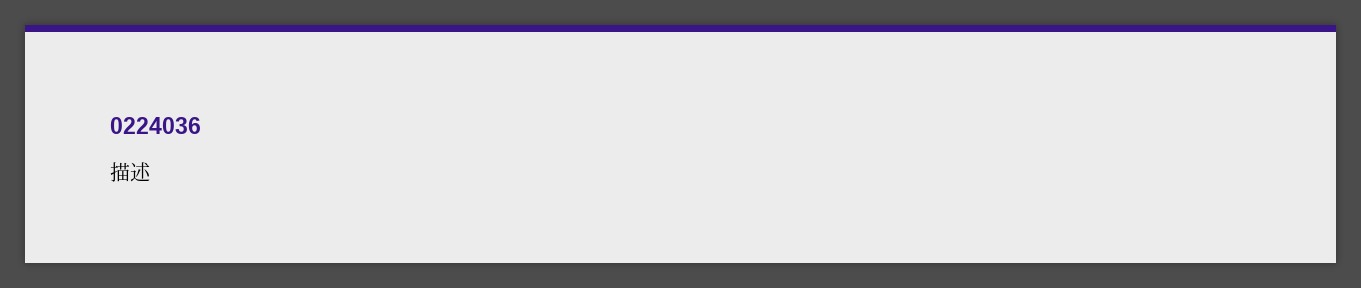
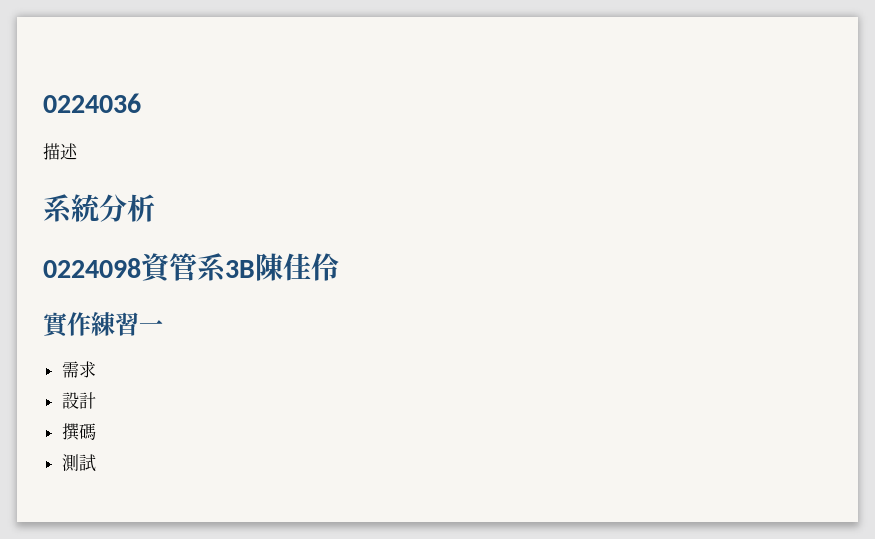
+ 系統分析
+ 0224098資管系3B陳佳伶
+ 實作練習一
+ 需求
+ 設計
+ 撰碼
+ 測試

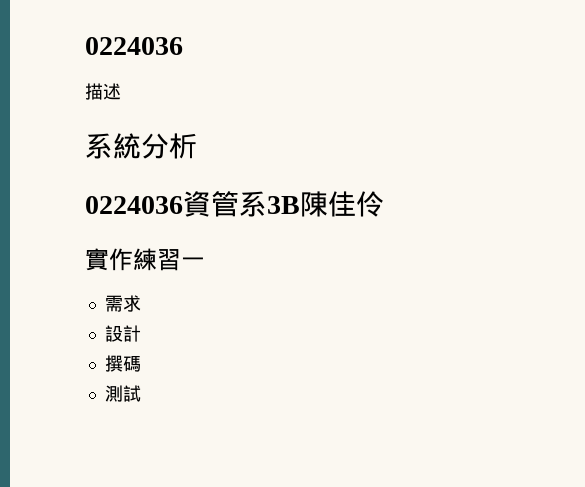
- 0224098資管系3B陳佳伶
+ 0224036資管系3B陳佳伶

